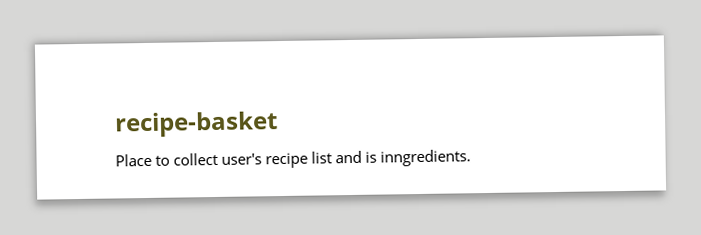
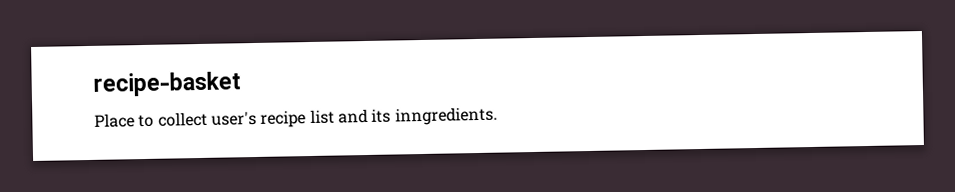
- Place to collect user's recipe list and is inngredients.
+ Place to collect user's recipe list and its inngredients.

